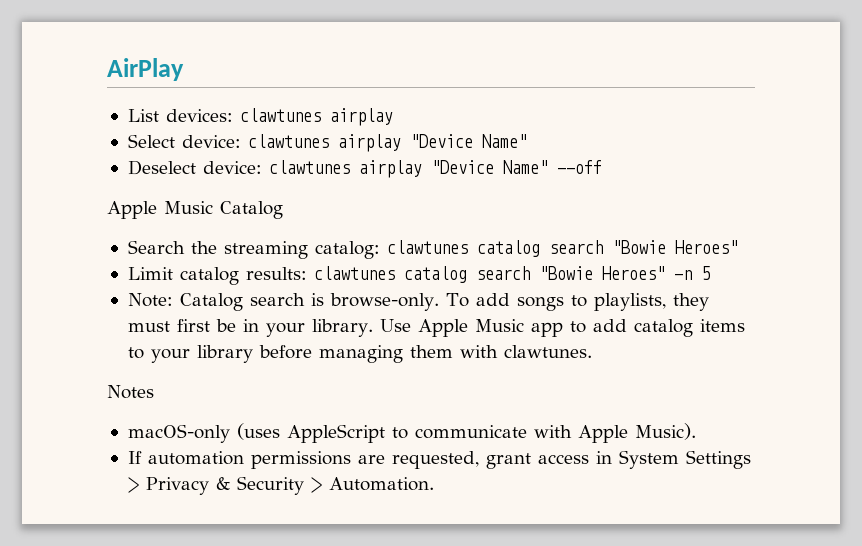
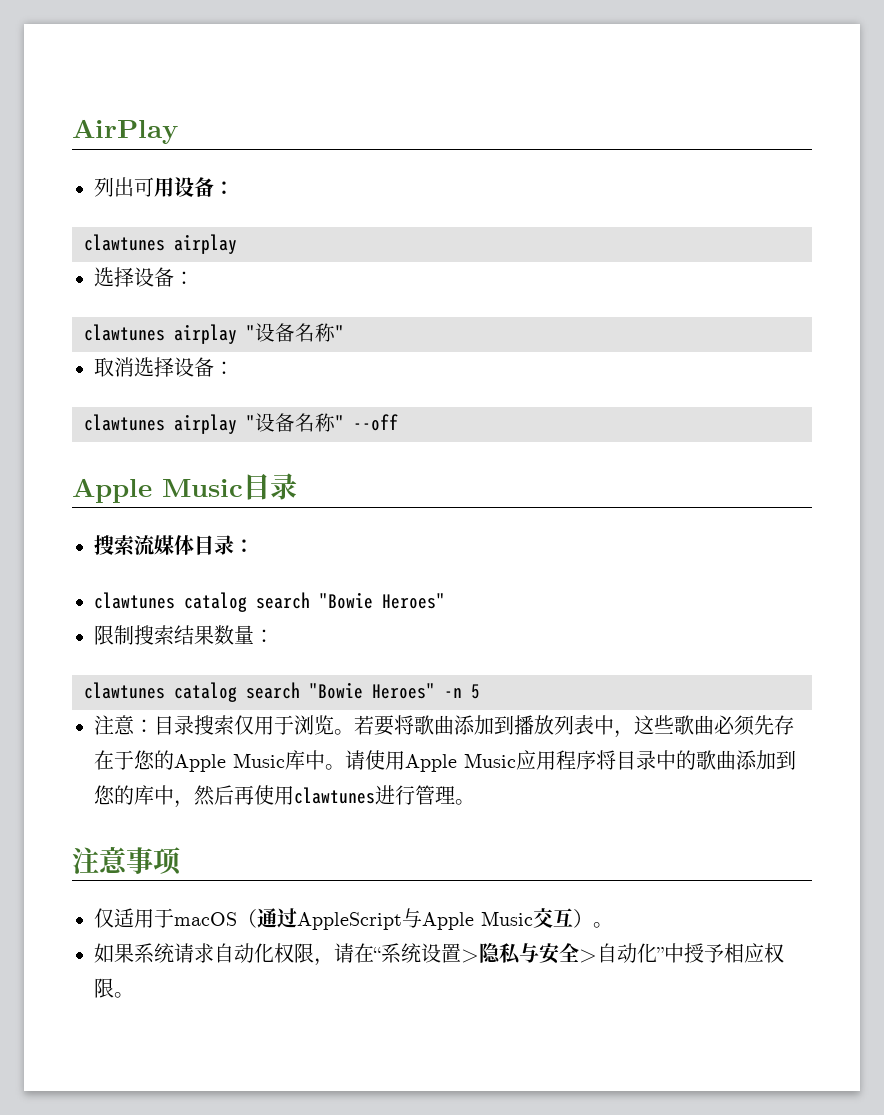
- List devices: clawtunes airplay
- Select device: clawtunes airplay "Device Name"
- Deselect device: clawtunes airplay "Device Name" --off
- Apple Music Catalog
- Search the streaming catalog: clawtunes catalog search "Bowie Heroes"
+ 列出可用设备：
+ clawtunes airplay
+ 选择设备：
+ clawtunes airplay "设备名称"
+ 取消选择设备：
+ clawtunes airplay "设备名称" --off
+ Apple Music目录
+ 搜索流媒体目录：
+ clawtunes catalog search "Bowie Heroes"
- Limit catalog results: clawtunes catalog search "Bowie Heroes" -n 5
+ 限制搜索结果数量：
+ clawtunes catalog search "Bowie Heroes" -n 5
- Note: Catalog search is browse-only. To add songs to playlists, they must first be in your library. Use Apple Music app to add catalog items to your library before managing them with clawtunes.
- Notes
- macOS-only (uses AppleScript to communicate with Apple Music).
- If automation permissions are requested, grant access in System Settings > Privacy & Security > Automation.
+ 注意：目录搜索仅用于浏览。若要将歌曲添加到播放列表中，这些歌曲必须先存在于您的Apple Music库中。请使用Apple Music应用程序将目录中的歌曲添加到您的库中，然后再使用clawtunes进行管理。
+ 注意事项
+ 仅适用于macOS（通过AppleScript与Apple Music交互）。
+ 如果系统请求自动化权限，请在“系统设置>隐私与安全>自动化”中授予相应权限。

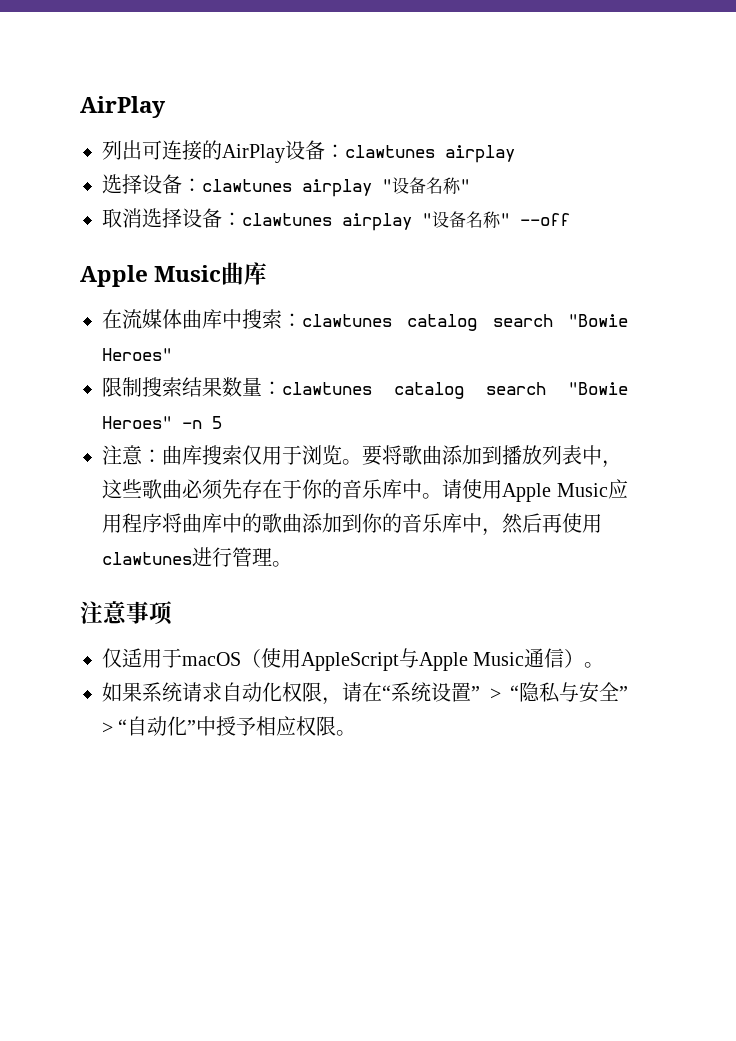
- 列出可用设备：
- clawtunes airplay
- 选择设备：
- clawtunes airplay "设备名称"
+ 列出可连接的AirPlay设备：clawtunes airplay
+ 选择设备：clawtunes airplay "设备名称"
- 取消选择设备：
- clawtunes airplay "设备名称" --off
+ 取消选择设备：clawtunes airplay "设备名称" --off
- Apple Music目录
- 搜索流媒体目录：
- clawtunes catalog search "Bowie Heroes"
+ Apple Music曲库
+ 在流媒体曲库中搜索：clawtunes catalog search "Bowie Heroes"
- 限制搜索结果数量：
- clawtunes catalog search "Bowie Heroes" -n 5
+ 限制搜索结果数量：clawtunes catalog search "Bowie Heroes" -n 5
- 注意：目录搜索仅用于浏览。
+ 注意：曲库搜索仅用于浏览。
- 若要将歌曲添加到播放列表中，这些歌曲必须先存在于您的Apple Music库中。
+ 要将歌曲添加到播放列表中，这些歌曲必须先存在于你的音乐库中。
- 请使用Apple Music应用程序将目录中的歌曲添加到您的库中，然后再使用clawtunes进行管理。
+ 请使用Apple Music应用程序将曲库中的歌曲添加到你的音乐库中，然后再使用clawtunes进行管理。
- 仅适用于macOS（通过AppleScript与Apple Music交互）。
+ 仅适用于macOS（使用AppleScript与Apple Music通信）。
- 如果系统请求自动化权限，请在“系统设置>隐私与安全>自动化”中授予相应权限。
+ 如果系统请求自动化权限，请在“系统设置” > “隐私与安全” > “自动化”中授予相应权限。

